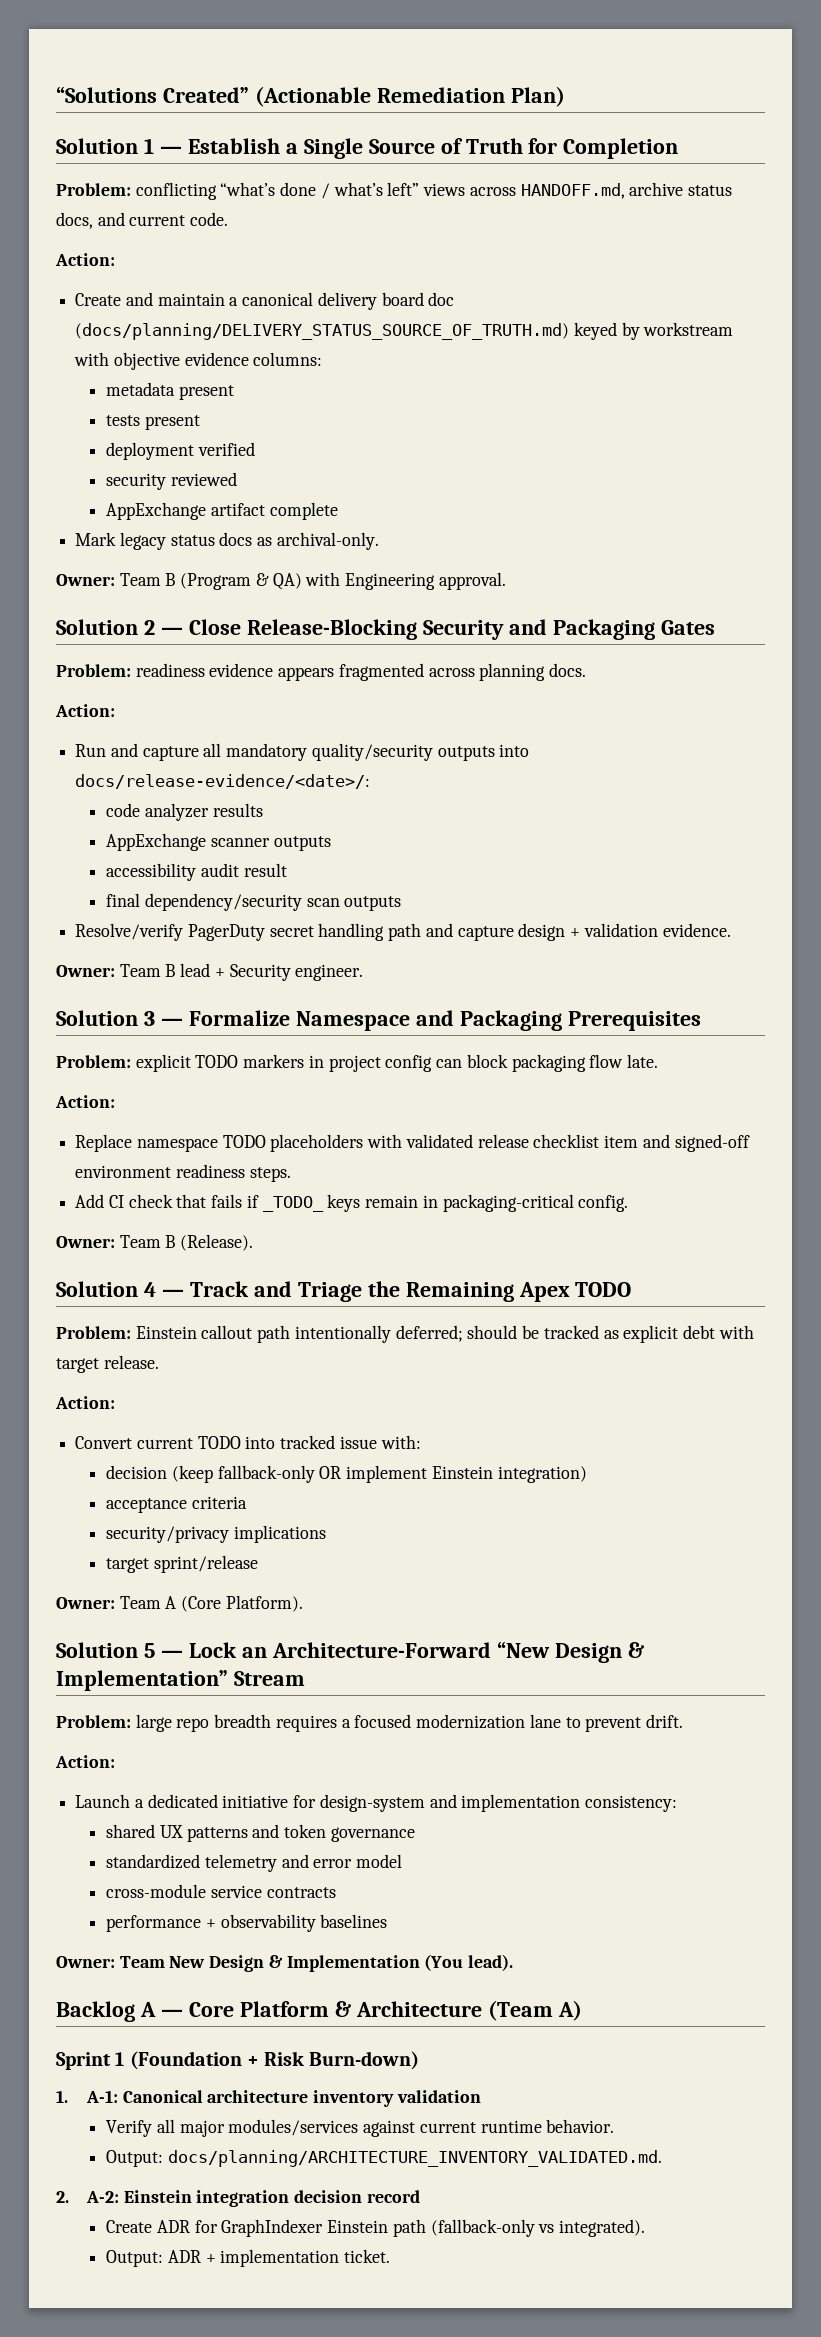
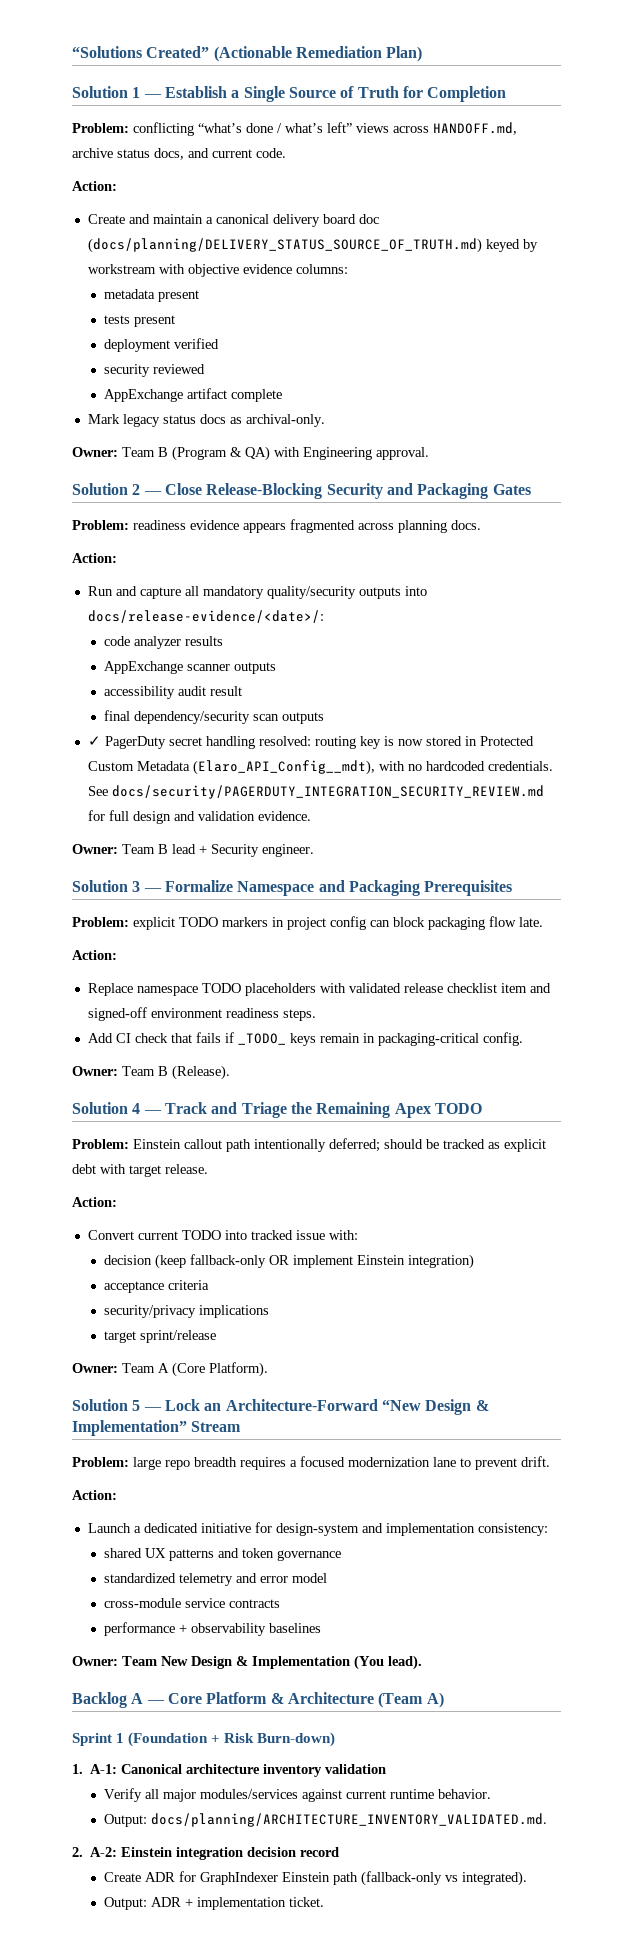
- Resolve/verify PagerDuty secret handling path and capture design + validation evidence.
+ ✓ PagerDuty secret handling resolved: routing key is now stored in Protected Custom Metadata (Elaro_API_Config__mdt), with no hardcoded credentials. See docs/security/PAGERDUTY_INTEGRATION_SECURITY_REVIEW.md for full design and validation evidence.

